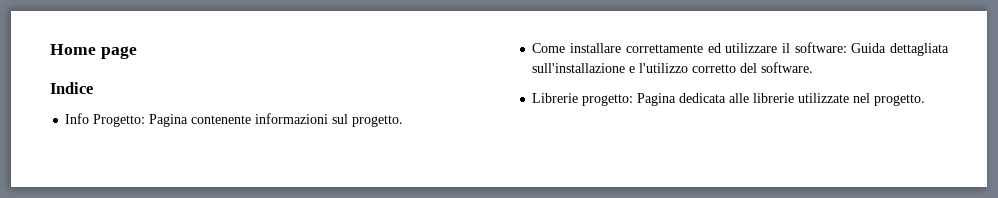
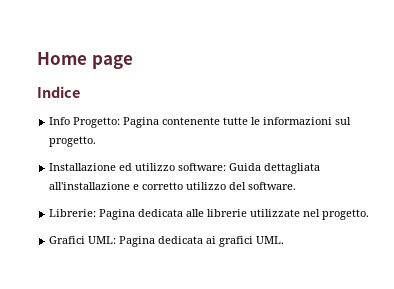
- Info Progetto: Pagina contenente informazioni sul progetto.
+ Info Progetto: Pagina contenente tutte le informazioni sul progetto.
- Come installare correttamente ed utilizzare il software: Guida dettagliata sull'installazione e l'utilizzo corretto del software.
+ Installazione ed utilizzo software: Guida dettagliata all'installazione e corretto utilizzo del software.
- Librerie progetto: Pagina dedicata alle librerie utilizzate nel progetto.
+ Librerie: Pagina dedicata alle librerie utilizzate nel progetto.
+ Grafici UML: Pagina dedicata ai grafici UML.

